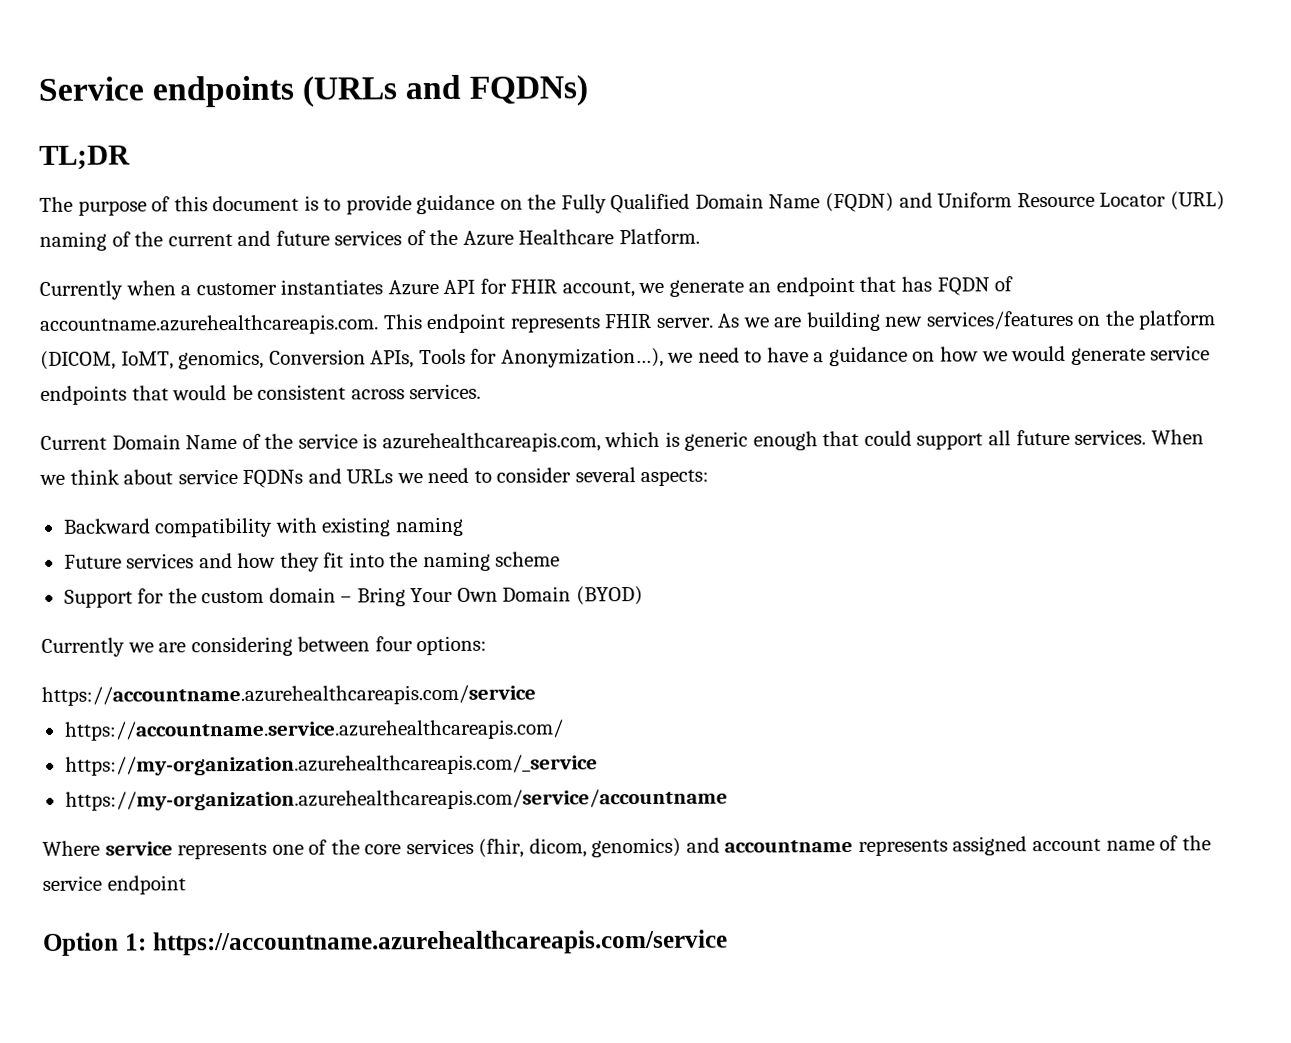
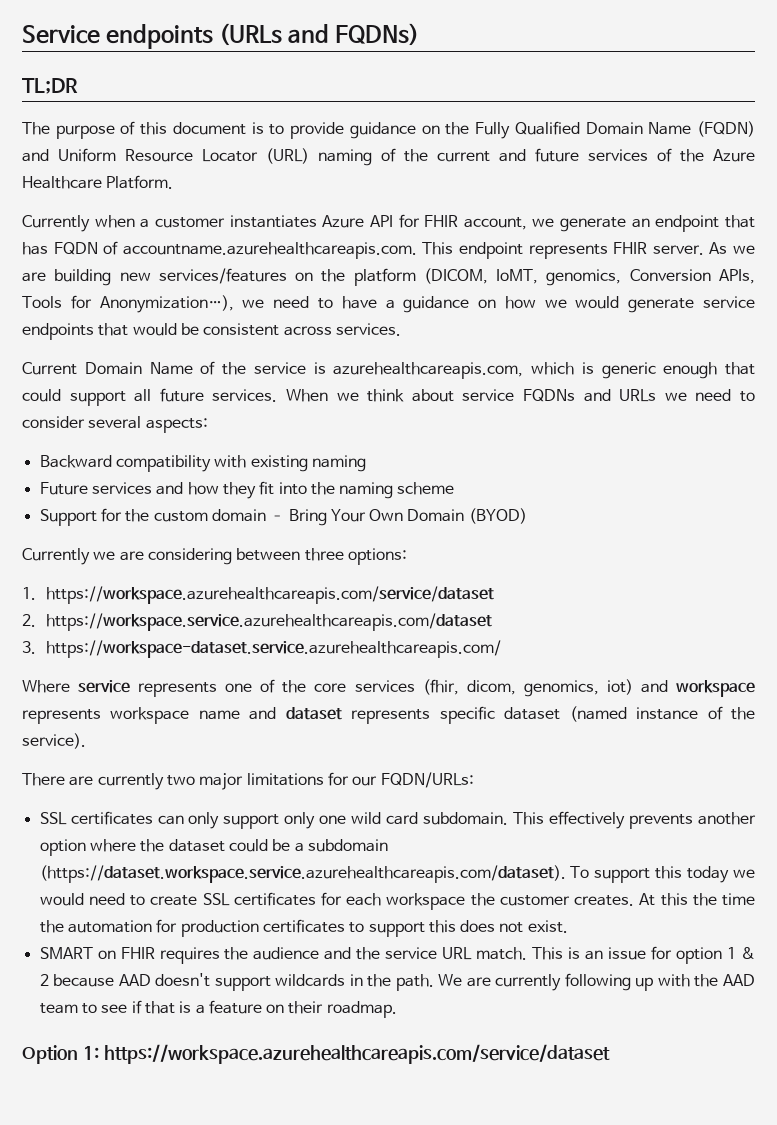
- Currently we are considering between four options:
- https://accountname.azurehealthcareapis.com/service
- https://accountname.service.azurehealthcareapis.com/
- https://my-organization.azurehealthcareapis.com/_service
- https://my-organization.azurehealthcareapis.com/service/accountname
+ Currently we are considering between three options:
+ 1. https://workspace.azurehealthcareapis.com/service/dataset
+ 2. https://workspace.service.azurehealthcareapis.com/dataset
+ 3. https://workspace-dataset.service.azurehealthcareapis.com/
- Where service represents one of the core services (fhir, dicom, genomics) and accountname represents assigned account name of the service endpoint
+ Where service represents one of the core services (fhir, dicom, genomics, iot) and workspace represents workspace name and dataset represents specific dataset (named instance of the service).
+ There are currently two major limitations for our FQDN/URLs:
+ SSL certificates can only support only one wild card subdomain. This effectively prevents another option where the dataset could be a subdomain (https://dataset.workspace.service.azurehealthcareapis.com/dataset). To support this today we would need to create SSL certificates for each workspace the customer creates. At this the time the automation for production certificates to support this does not exist.
+ SMART on FHIR requires the audience and the service URL match. This is an issue for option 1 & 2 because AAD doesn't support wildcards in the path. We are currently following up with the AAD team to see if that is a feature on their roadmap.
- Option 1: https://accountname.azurehealthcareapis.com/service
+ Option 1: https://workspace.azurehealthcareapis.com/service/dataset

